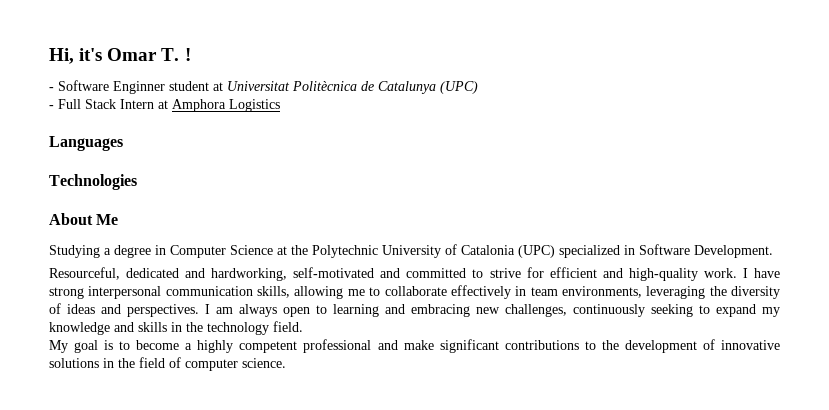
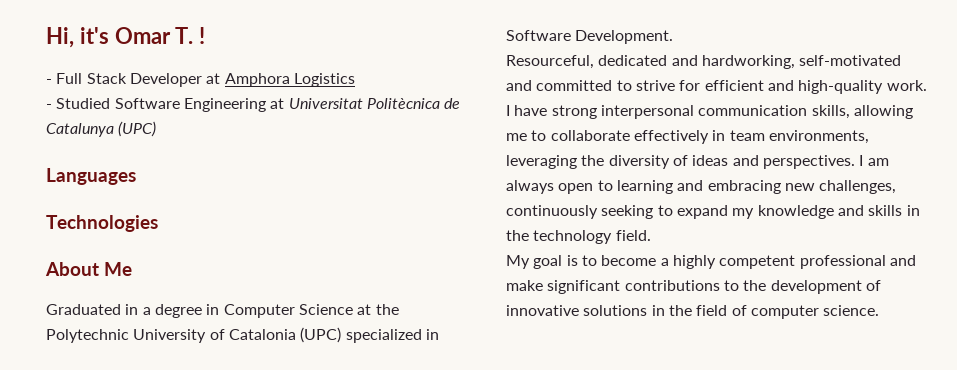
- - Software Enginner student at Universitat Politècnica de Catalunya (UPC)
+ - Full Stack Developer at Amphora Logistics
+ - Studied Software Engineering at Universitat Politècnica de Catalunya (UPC)
- - Full Stack Intern at Amphora Logistics
- Studying a degree in Computer Science at the Polytechnic University of Catalonia (UPC) specialized in Software Development.
+ Graduated in a degree in Computer Science at the Polytechnic University of Catalonia (UPC) specialized in Software Development.

